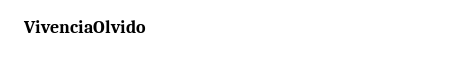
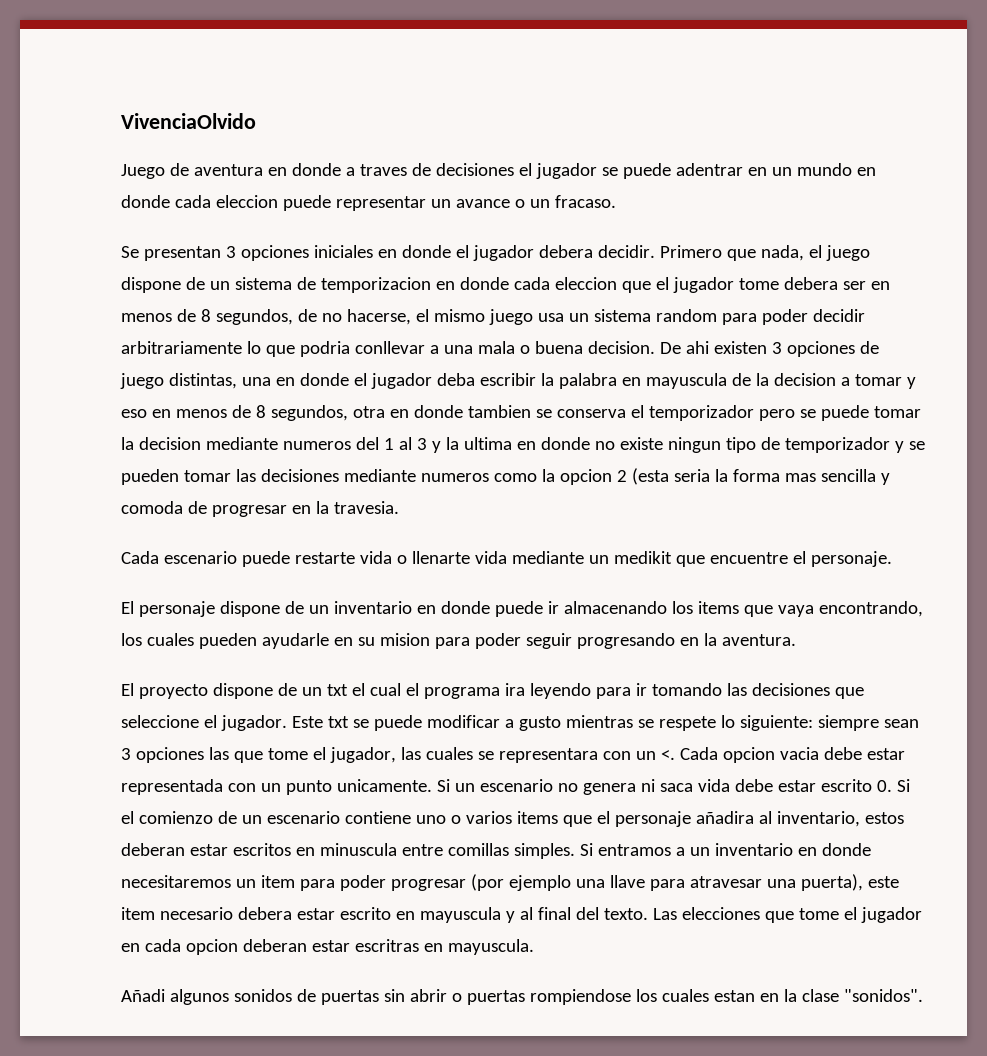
+ Juego de aventura en donde a traves de decisiones el jugador se puede adentrar en un mundo en donde cada eleccion puede representar un avance o un fracaso.
+ Se presentan 3 opciones iniciales en donde el jugador debera decidir. Primero que nada, el juego dispone de un sistema de temporizacion en donde cada eleccion que el jugador tome debera ser en menos de 8 segundos, de no hacerse, el mismo juego usa un sistema random para poder decidir arbitrariamente lo que podria conllevar a una mala o buena decision. De ahi existen 3 opciones de juego distintas, una en donde el jugador deba escribir la palabra en mayuscula de la decision a tomar y eso en menos de 8 segundos, otra en donde tambien se conserva el temporizador pero se puede tomar la decision mediante numeros del 1 al 3 y la ultima en donde no existe ningun tipo de temporizador y se pueden tomar las decisiones mediante numeros como la opcion 2 (esta seria la forma mas sencilla y comoda de progresar en la travesia.
+ Cada escenario puede restarte vida o llenarte vida mediante un medikit que encuentre el personaje.
+ El personaje dispone de un inventario en donde puede ir almacenando los items que vaya encontrando, los cuales pueden ayudarle en su mision para poder seguir progresando en la aventura.
+ El proyecto dispone de un txt el cual el programa ira leyendo para ir tomando las decisiones que seleccione el jugador. Este txt se puede modificar a gusto mientras se respete lo siguiente: siempre sean 3 opciones las que tome el jugador, las cuales se representara con un <. Cada opcion vacia debe estar representada con un punto unicamente. Si un escenario no genera ni saca vida debe estar escrito 0. Si el comienzo de un escenario contiene uno o varios items que el personaje añadira al inventario, estos deberan estar escritos en minuscula entre comillas simples. Si entramos a un inventario en donde necesitaremos un item para poder progresar (por ejemplo una llave para atravesar una puerta), este item necesario debera estar escrito en mayuscula y al final del texto. Las elecciones que tome el jugador en cada opcion deberan estar escritras en mayuscula.
+ Añadi algunos sonidos de puertas sin abrir o puertas rompiendose los cuales estan en la clase "sonidos".

